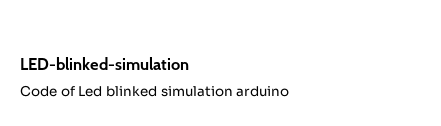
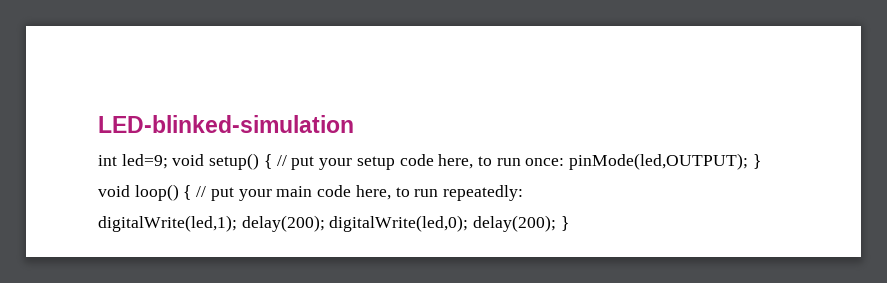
- Code of Led blinked simulation arduino
+ int led=9; void setup() { // put your setup code here, to run once: pinMode(led,OUTPUT); }
+ void loop() { // put your main code here, to run repeatedly:
+ digitalWrite(led,1); delay(200); digitalWrite(led,0); delay(200); }

